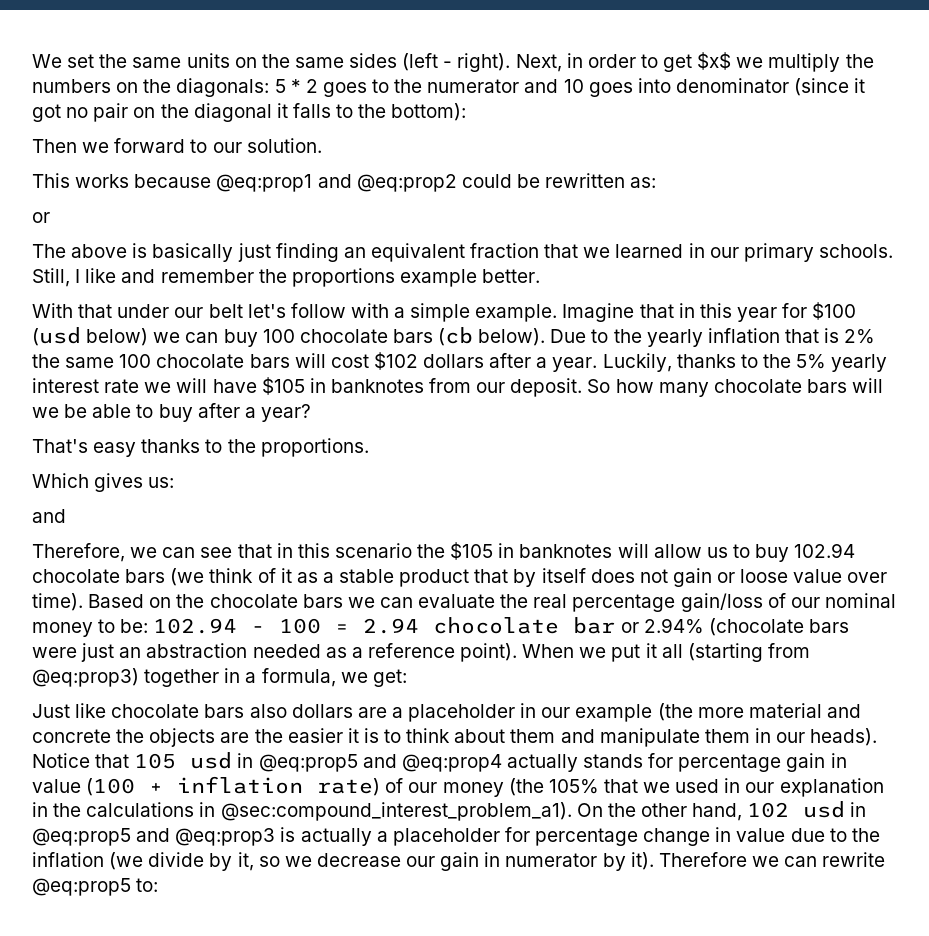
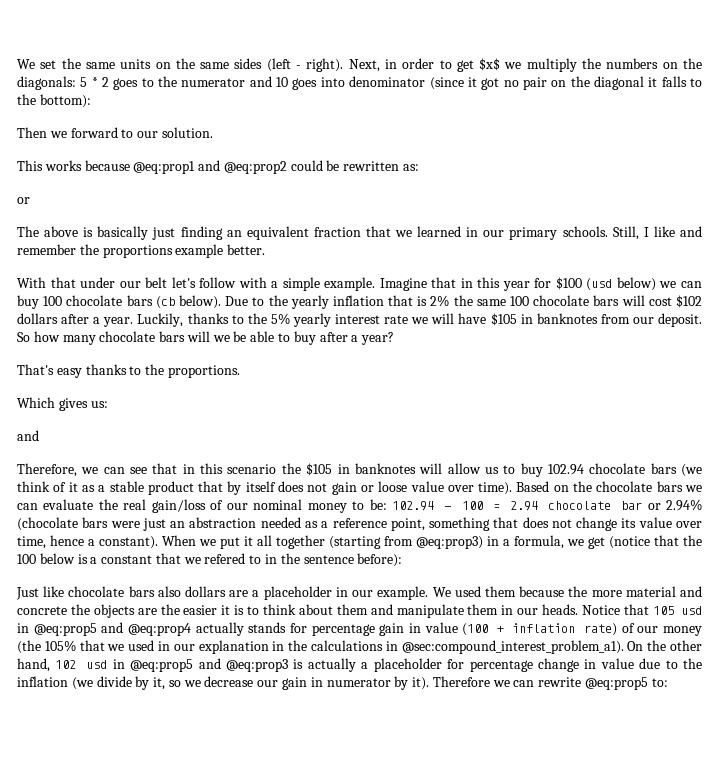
- Based on the chocolate bars we can evaluate the real percentage gain/loss of our nominal money to be: 102.94 - 100 = 2.94 chocolate bar or 2.94% (chocolate bars were just an abstraction needed as a reference point).
+ Based on the chocolate bars we can evaluate the real gain/loss of our nominal money to be: 102.94 - 100 = 2.94 chocolate bar or 2.94% (chocolate bars were just an abstraction needed as a reference point, something that does not change its value over time, hence a constant).
- When we put it all (starting from @eq:prop3) together in a formula, we get:
+ When we put it all together (starting from @eq:prop3) in a formula, we get (notice that the 100 below is a constant that we refered to in the sentence before):
- Just like chocolate bars also dollars are a placeholder in our example (the more material and concrete the objects are the easier it is to think about them and manipulate them in our heads).
+ Just like chocolate bars also dollars are a placeholder in our example. We used them because the more material and concrete the objects are the easier it is to think about them and manipulate them in our heads.

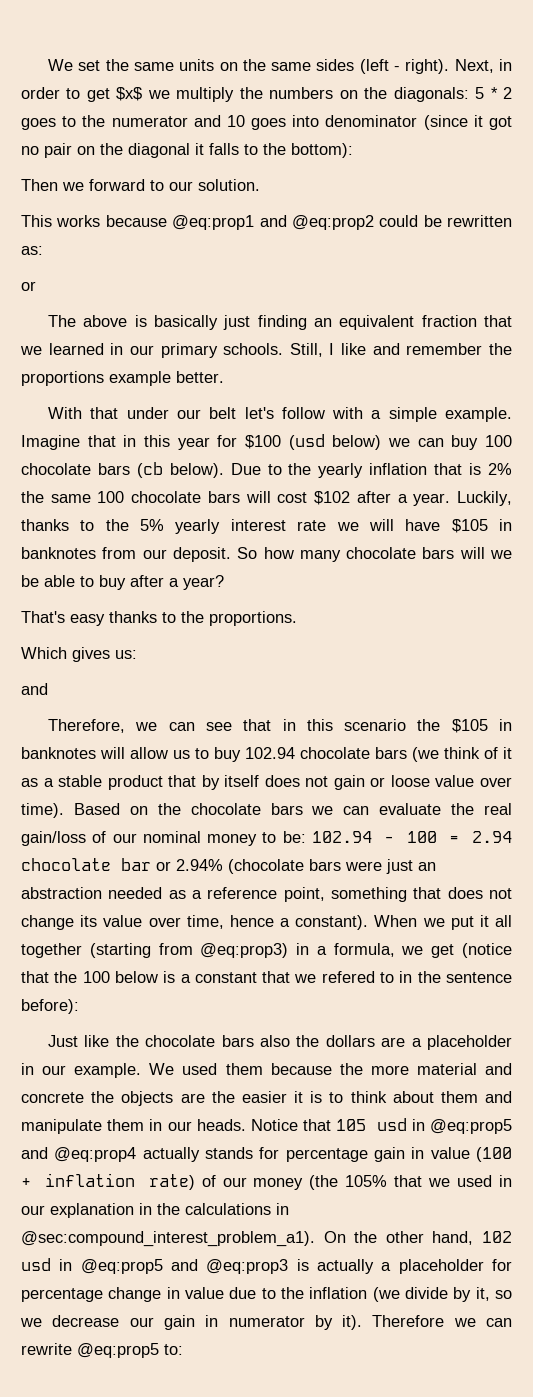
- Due to the yearly inflation that is 2% the same 100 chocolate bars will cost $102 dollars after a year.
+ Due to the yearly inflation that is 2% the same 100 chocolate bars will cost $102 after a year.
- Just like chocolate bars also dollars are a placeholder in our example.
+ Just like the chocolate bars also the dollars are a placeholder in our example.

